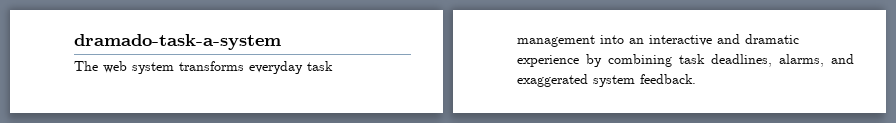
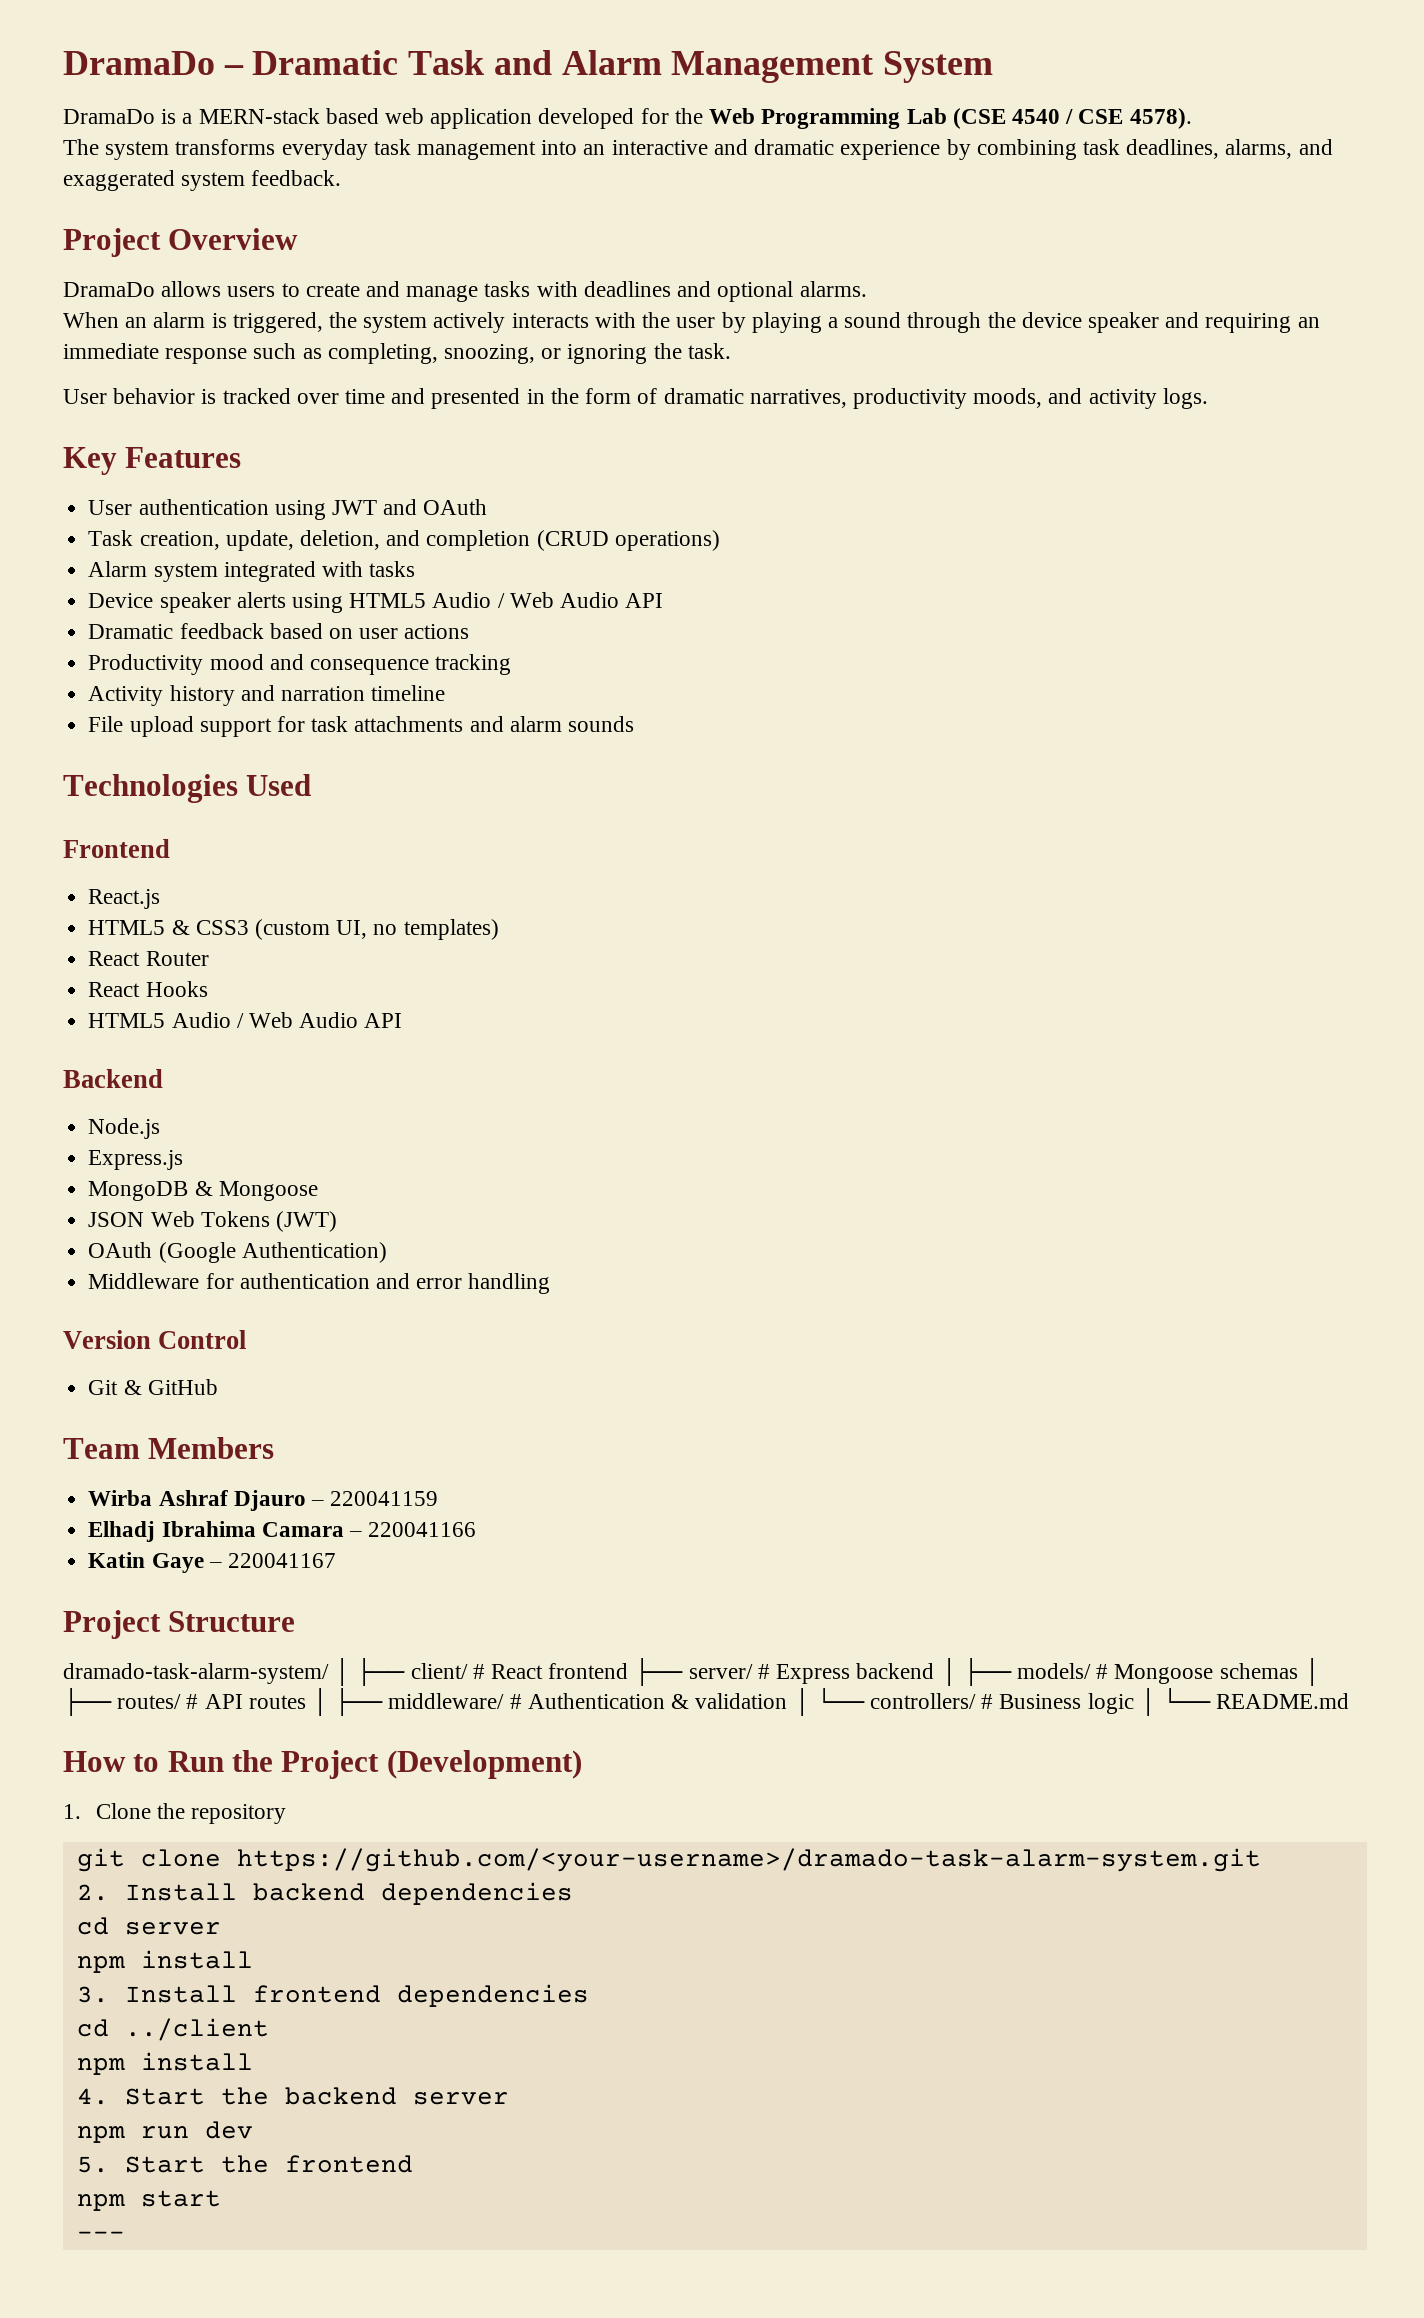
- dramado-task-a-system
+ DramaDo – Dramatic Task and Alarm Management System
+ DramaDo is a MERN-stack based web application developed for the Web Programming Lab (CSE 4540 / CSE 4578).
- The web system transforms everyday task management into an interactive and dramatic experience by combining task deadlines, alarms, and exaggerated system feedback.
+ The system transforms everyday task management into an interactive and dramatic experience by combining task deadlines, alarms, and exaggerated system feedback.
+ Project Overview
+ DramaDo allows users to create and manage tasks with deadlines and optional alarms.
+ When an alarm is triggered, the system actively interacts with the user by playing a sound through the device speaker and requiring an immediate response such as completing, snoozing, or ignoring the task.
+ User behavior is tracked over time and presented in the form of dramatic narratives, productivity moods, and activity logs.
+ Key Features
+ User authentication using JWT and OAuth
+ Task creation, update, deletion, and completion (CRUD operations)
+ Alarm system integrated with tasks
+ Device speaker alerts using HTML5 Audio / Web Audio API
+ Dramatic feedback based on user actions
+ Productivity mood and consequence tracking
+ Activity history and narration timeline
+ File upload support for task attachments and alarm sounds
+ Technologies Used
+ Frontend
+ React.js
+ HTML5 & CSS3 (custom UI, no templates)
+ React Router
+ React Hooks
+ HTML5 Audio / Web Audio API
+ Backend
+ Node.js
+ Express.js
+ MongoDB & Mongoose
+ JSON Web Tokens (JWT)
+ OAuth (Google Authentication)
+ Middleware for authentication and error handling
+ Version Control
+ Git & GitHub
+ Team Members
+ Wirba Ashraf Djauro – 220041159
+ Elhadj Ibrahima Camara – 220041166
+ Katin Gaye – 220041167
+ Project Structure
+ dramado-task-alarm-system/ │ ├── client/ # React frontend ├── server/ # Express backend │ ├── models/ # Mongoose schemas │ ├── routes/ # API routes │ ├── middleware/ # Authentication & validation │ └── controllers/ # Business logic │ └── README.md
+ How to Run the Project (Development)
+ 1. Clone the repository
+ git clone https://github.com/<your-username>/dramado-task-alarm-system.git
+ 2. Install backend dependencies
+ cd server
+ npm install
+ 3. Install frontend dependencies
+ cd ../client
+ npm install
+ 4. Start the backend server
+ npm run dev
+ 5. Start the frontend
+ npm start
+ ---

